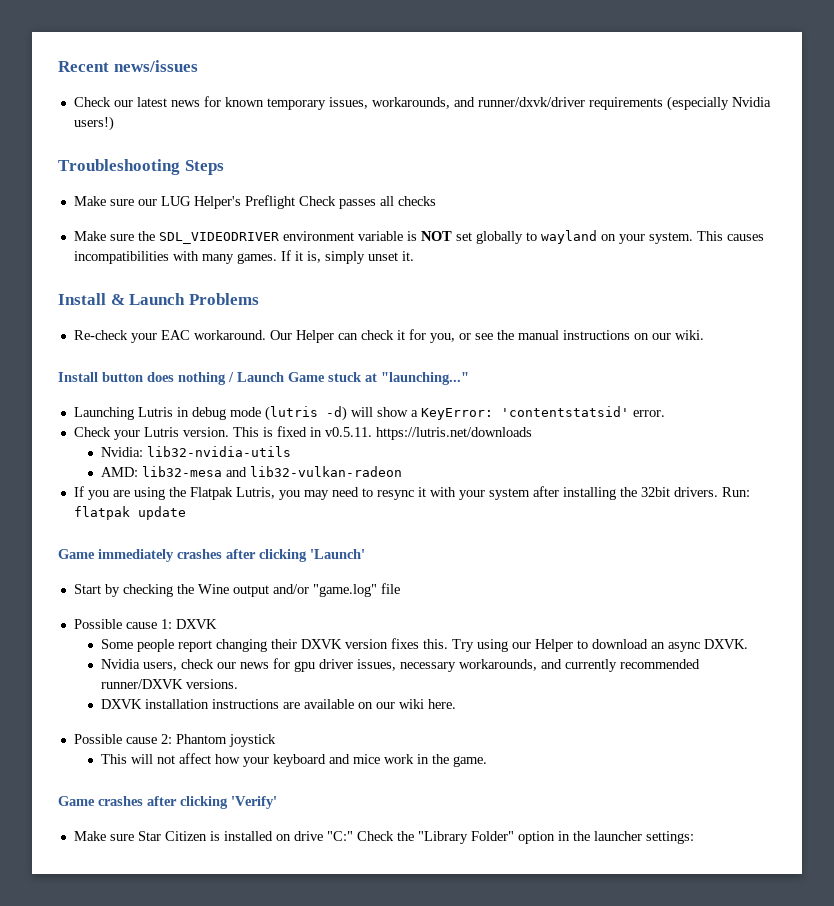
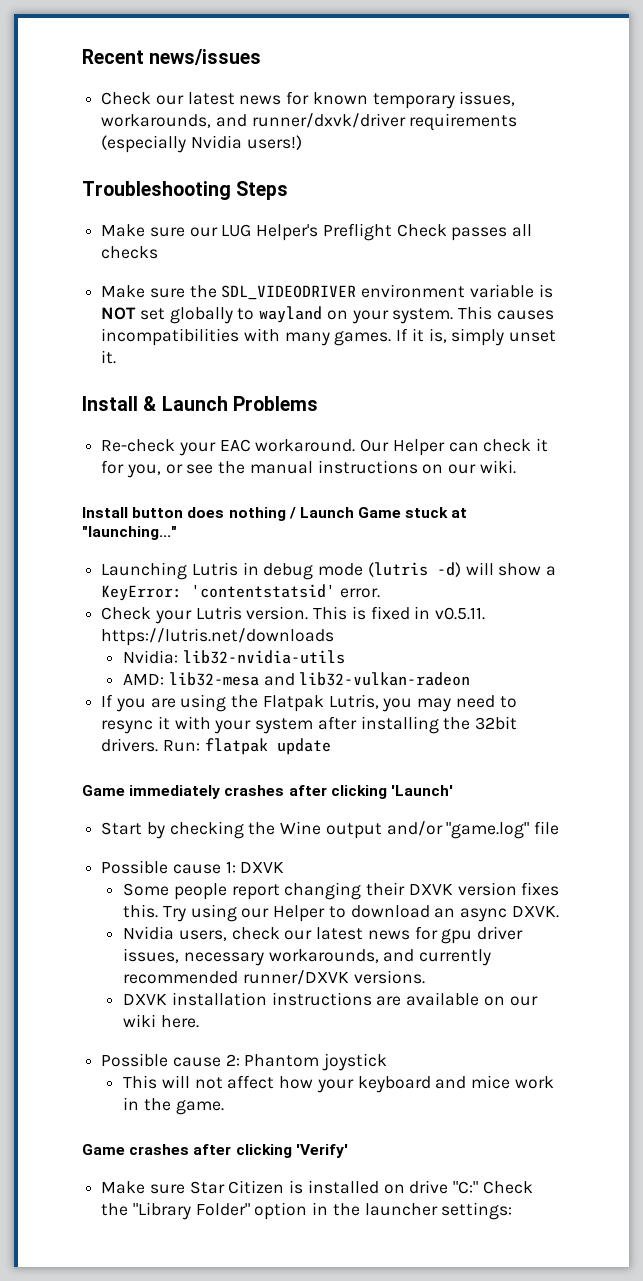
- Nvidia users, check our news for gpu driver issues, necessary workarounds, and currently recommended runner/DXVK versions.
+ Nvidia users, check our latest news for gpu driver issues, necessary workarounds, and currently recommended runner/DXVK versions.

